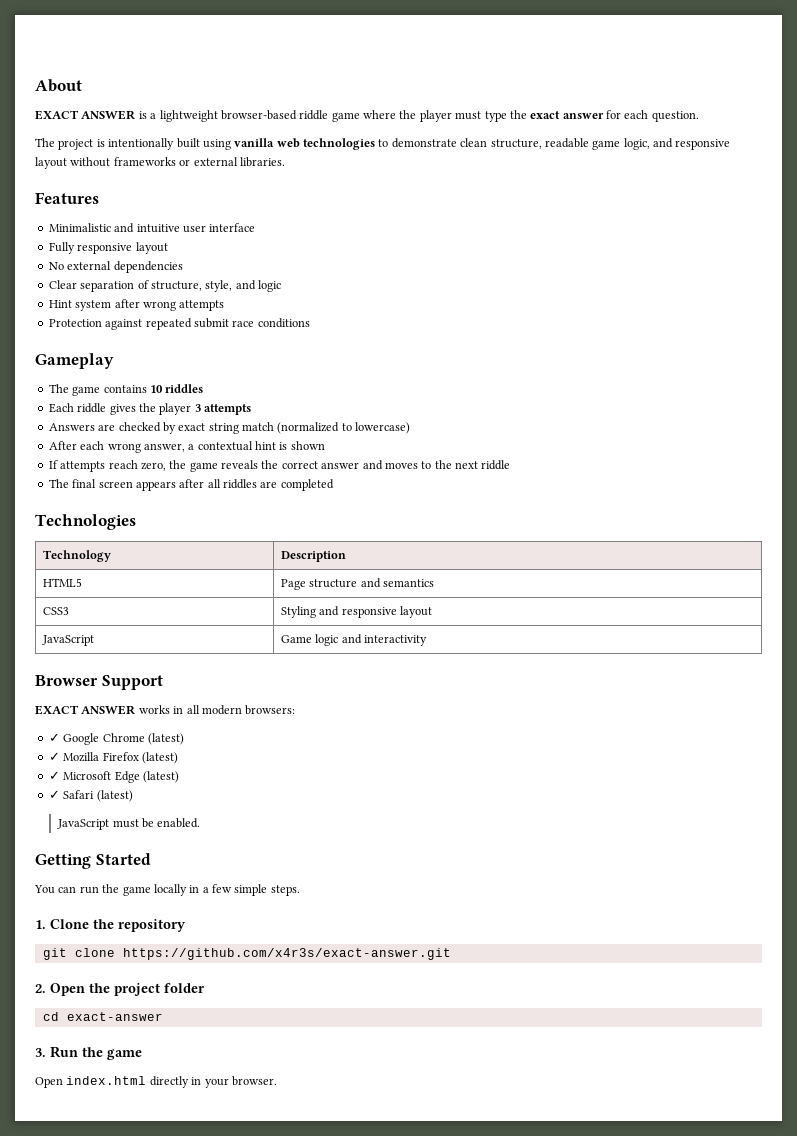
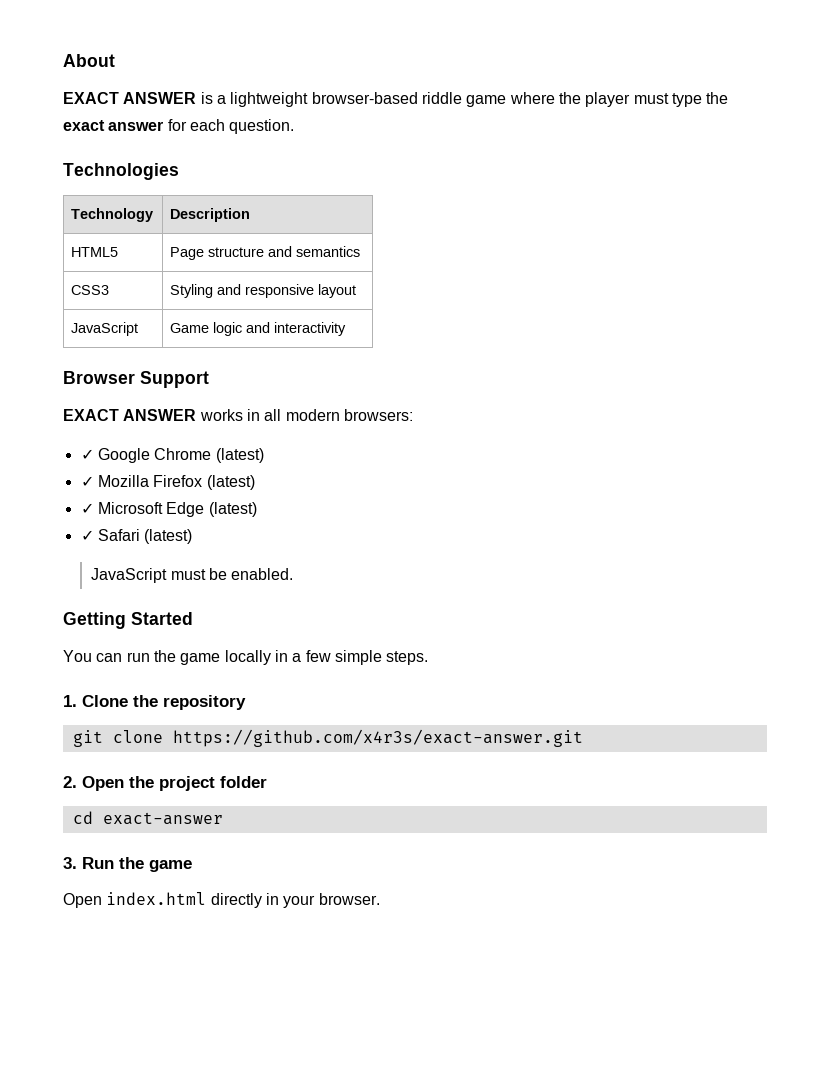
- The project is intentionally built using vanilla web technologies to demonstrate clean structure, readable game logic, and responsive layout without frameworks or external libraries.
- Features
- Minimalistic and intuitive user interface
- Fully responsive layout
- No external dependencies
- Clear separation of structure, style, and logic
- Hint system after wrong attempts
- Protection against repeated submit race conditions
- Gameplay
- The game contains 10 riddles
- Each riddle gives the player 3 attempts
- Answers are checked by exact string match (normalized to lowercase)
- After each wrong answer, a contextual hint is shown
- If attempts reach zero, the game reveals the correct answer and moves to the next riddle
- The final screen appears after all riddles are completed

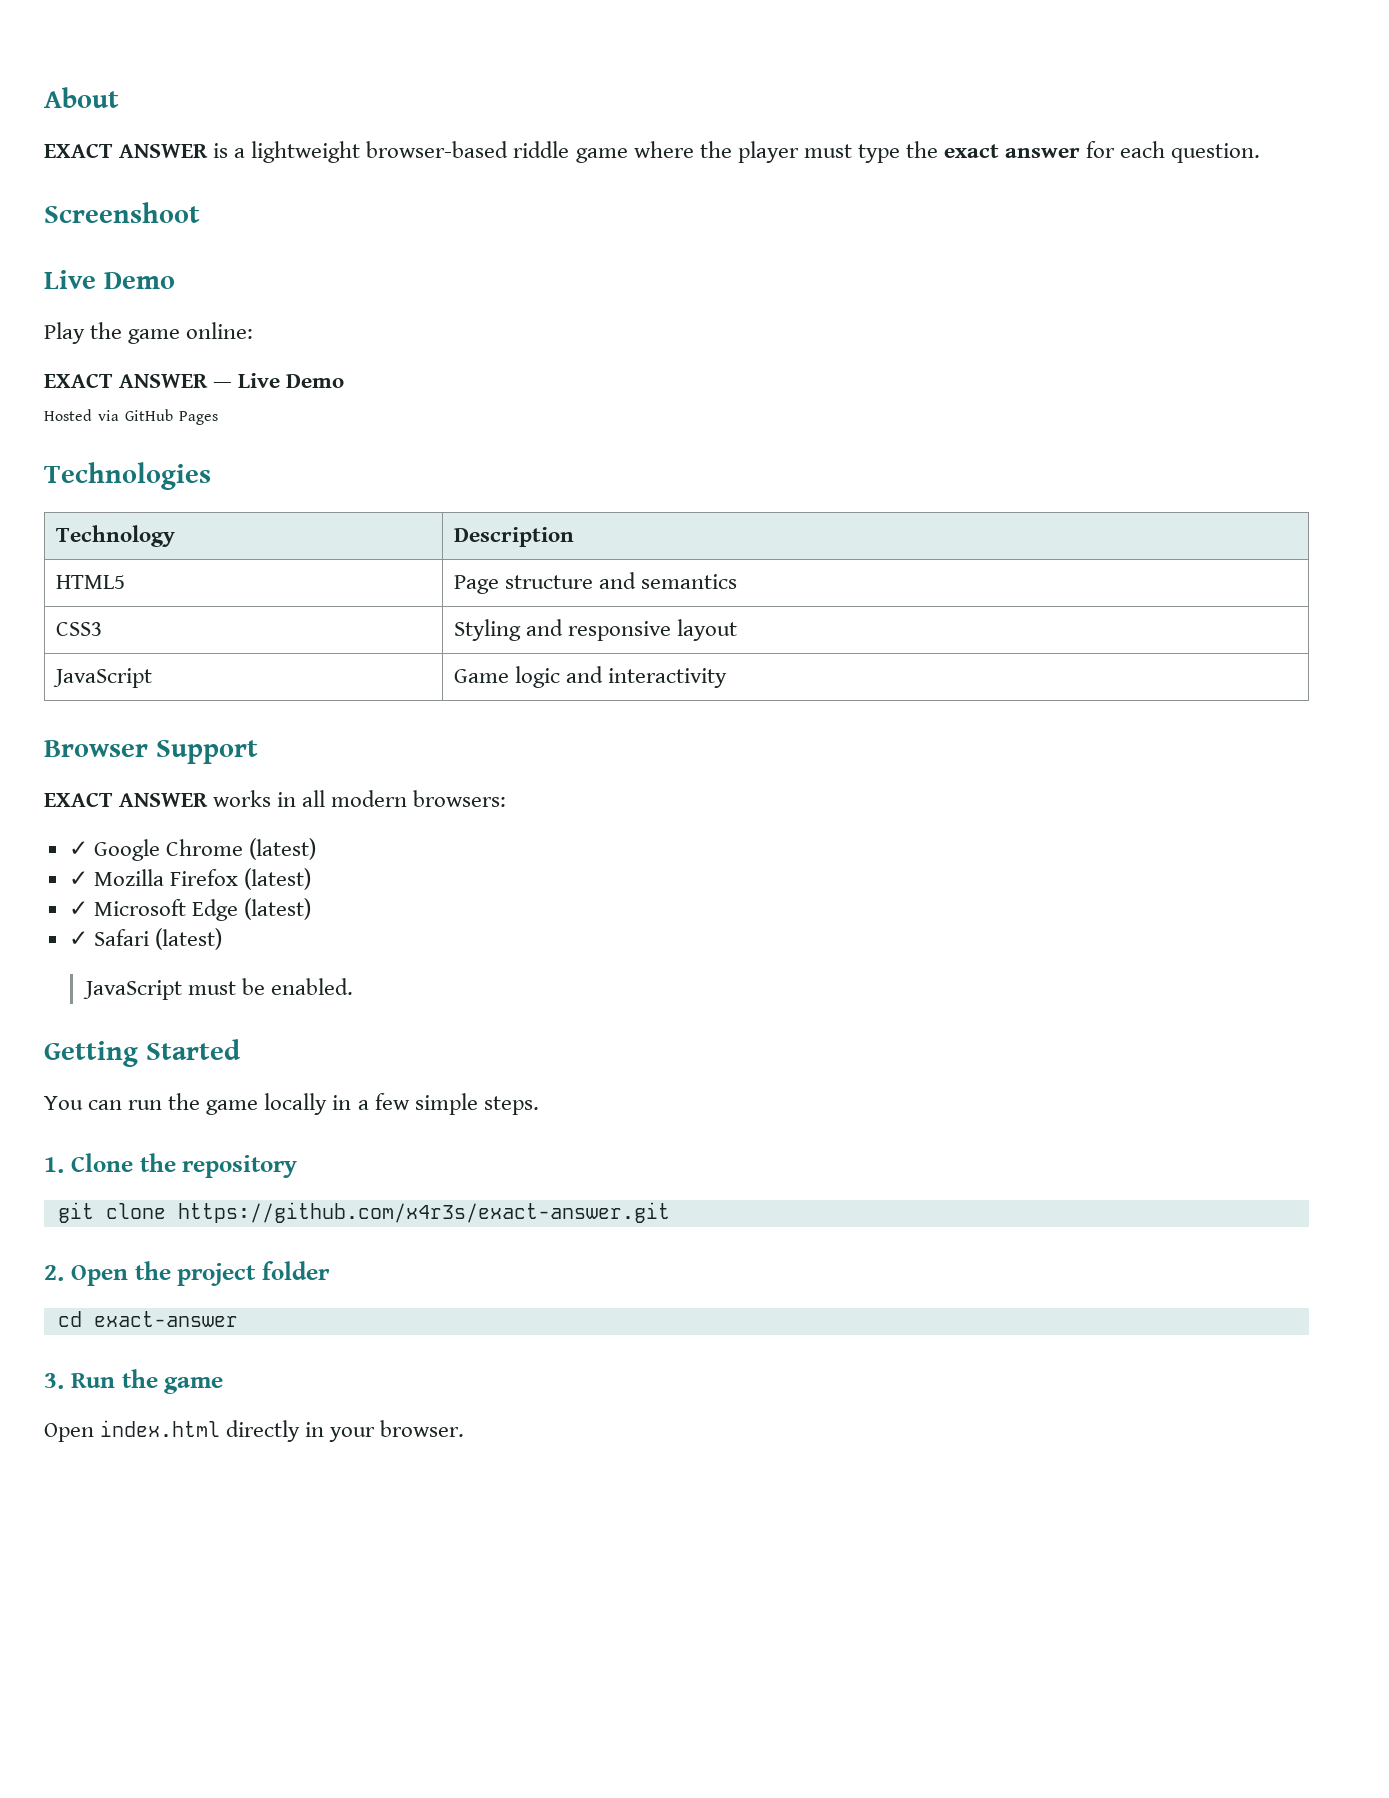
+ Screenshoot
+ Live Demo
+ Play the game online:
+ EXACT ANSWER — Live Demo
+ Hosted via GitHub Pages

